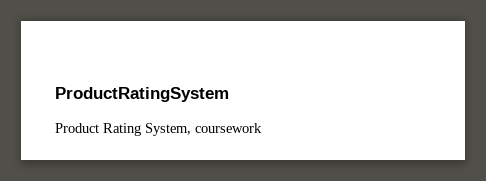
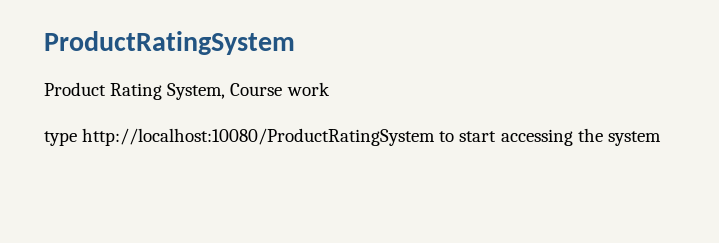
- Product Rating System, coursework
+ Product Rating System, Course work
+ type http://localhost:10080/ProductRatingSystem to start accessing the system

